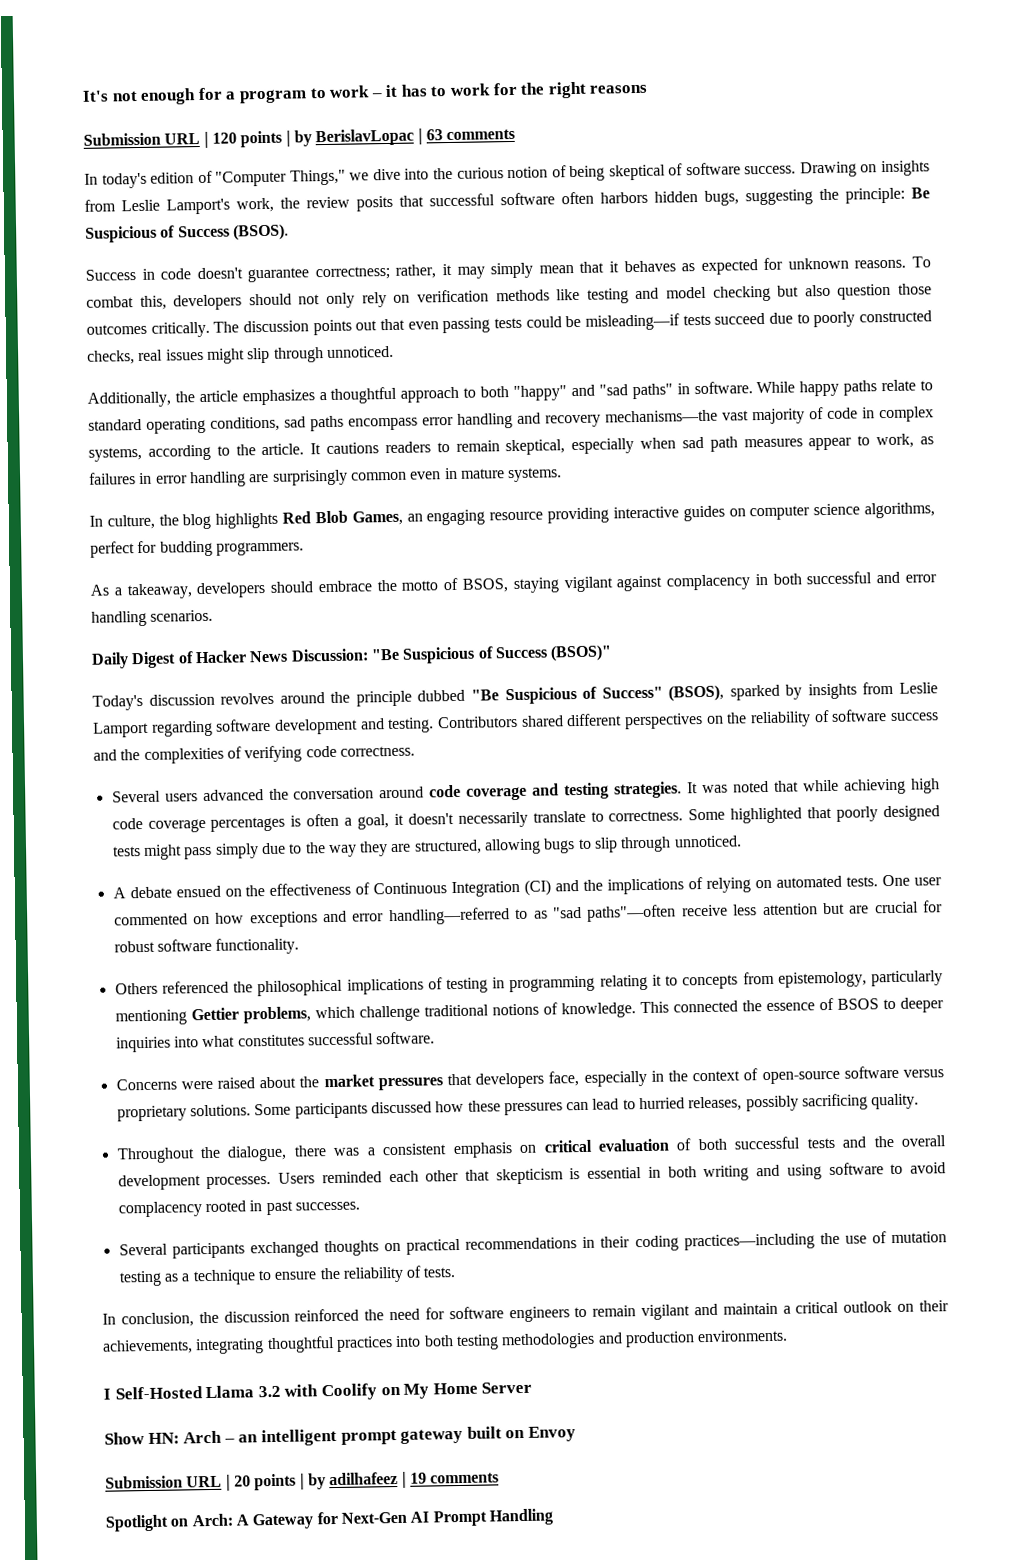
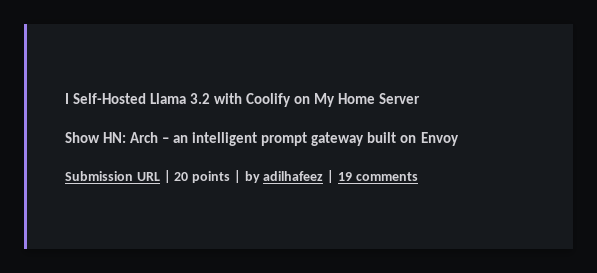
- It's not enough for a program to work – it has to work for the right reasons
- Submission URL | 120 points | by BerislavLopac | 63 comments
- In today's edition of "Computer Things," we dive into the curious notion of being skeptical of software success. Drawing on insights from Leslie Lamport's work, the review posits that successful software often harbors hidden bugs, suggesting the principle: Be Suspicious of Success (BSOS).
- Success in code doesn't guarantee correctness; rather, it may simply mean that it behaves as expected for unknown reasons. To combat this, developers should not only rely on verification methods like testing and model checking but also question those outcomes critically. The discussion points out that even passing tests could be misleading—if tests succeed due to poorly constructed checks, real issues might slip through unnoticed.
- Additionally, the article emphasizes a thoughtful approach to both "happy" and "sad paths" in software. While happy paths relate to standard operating conditions, sad paths encompass error handling and recovery mechanisms—the vast majority of code in complex systems, according to the article. It cautions readers to remain skeptical, especially when sad path measures appear to work, as failures in error handling are surprisingly common even in mature systems.
- In culture, the blog highlights Red Blob Games, an engaging resource providing interactive guides on computer science algorithms, perfect for budding programmers.
- As a takeaway, developers should embrace the motto of BSOS, staying vigilant against complacency in both successful and error handling scenarios.
- Daily Digest of Hacker News Discussion: "Be Suspicious of Success (BSOS)"
- Today's discussion revolves around the principle dubbed "Be Suspicious of Success" (BSOS), sparked by insights from Leslie Lamport regarding software development and testing. Contributors shared different perspectives on the reliability of software success and the complexities of verifying code correctness.
- Several users advanced the conversation around code coverage and testing strategies. It was noted that while achieving high code coverage percentages is often a goal, it doesn't necessarily translate to correctness. Some highlighted that poorly designed tests might pass simply due to the way they are structured, allowing bugs to slip through unnoticed.
- A debate ensued on the effectiveness of Continuous Integration (CI) and the implications of relying on automated tests. One user commented on how exceptions and error handling—referred to as "sad paths"—often receive less attention but are crucial for robust software functionality.
- Others referenced the philosophical implications of testing in programming relating it to concepts from epistemology, particularly mentioning Gettier problems, which challenge traditional notions of knowledge. This connected the essence of BSOS to deeper inquiries into what constitutes successful software.
- Concerns were raised about the market pressures that developers face, especially in the context of open-source software versus proprietary solutions. Some participants discussed how these pressures can lead to hurried releases, possibly sacrificing quality.
- Throughout the dialogue, there was a consistent emphasis on critical evaluation of both successful tests and the overall development processes. Users reminded each other that skepticism is essential in both writing and using software to avoid complacency rooted in past successes.
- Several participants exchanged thoughts on practical recommendations in their coding practices—including the use of mutation testing as a technique to ensure the reliability of tests.
- In conclusion, the discussion reinforced the need for software engineers to remain vigilant and maintain a critical outlook on their achievements, integrating thoughtful practices into both testing methodologies and production environments.
- Spotlight on Arch: A Gateway for Next-Gen AI Prompt Handling

